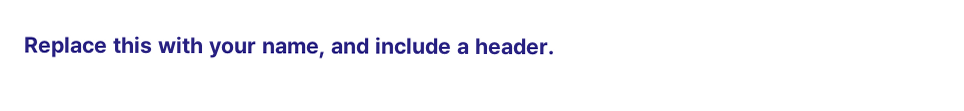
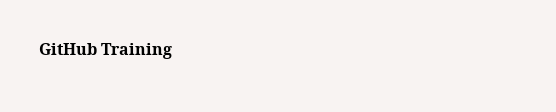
- Replace this with your name, and include a header.
+ GitHub Training

